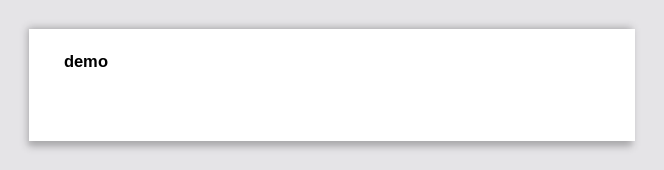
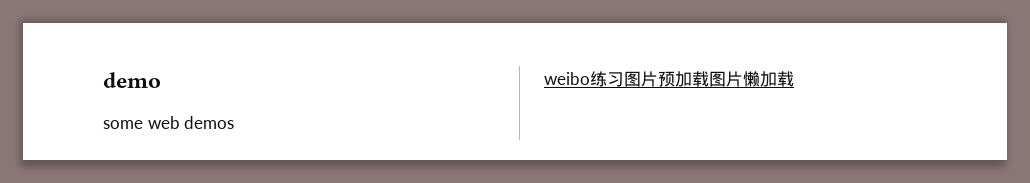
+ some web demos
+ weibo练习图片预加载图片懒加载

